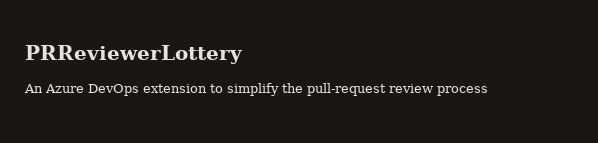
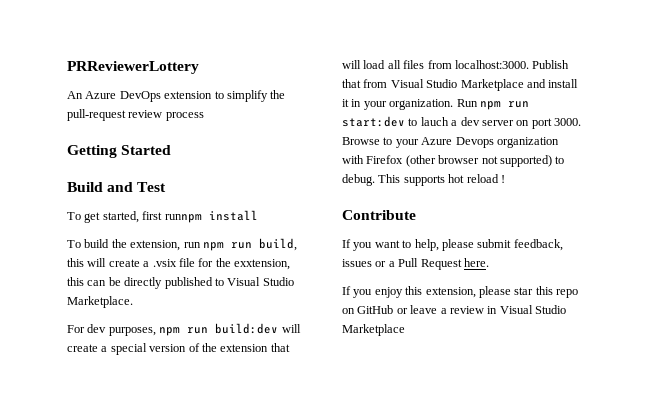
+ Getting Started
+ Build and Test
+ To get started, first runnpm install
+ To build the extension, run npm run build, this will create a .vsix file for the exxtension, this can be directly published to Visual Studio Marketplace.
+ For dev purposes, npm run build:dev will create a special version of the extension that will load all files from localhost:3000. Publish that from Visual Studio Marketplace and install it in your organization. Run npm run start:dev to lauch a dev server on port 3000. Browse to your Azure Devops organization with Firefox (other browser not supported) to debug. This supports hot reload !
+ Contribute
+ If you want to help, please submit feedback, issues or a Pull Request here.
+ If you enjoy this extension, please star this repo on GitHub or leave a review in Visual Studio Marketplace

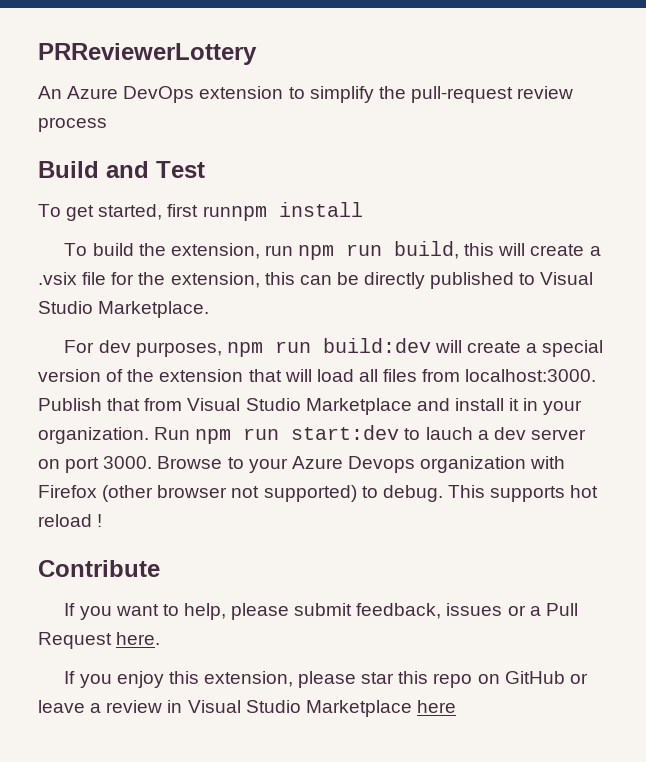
- Getting Started
- To build the extension, run npm run build, this will create a .vsix file for the exxtension, this can be directly published to Visual Studio Marketplace.
+ To build the extension, run npm run build, this will create a .vsix file for the extension, this can be directly published to Visual Studio Marketplace.
- If you enjoy this extension, please star this repo on GitHub or leave a review in Visual Studio Marketplace
+ If you enjoy this extension, please star this repo on GitHub or leave a review in Visual Studio Marketplace here

